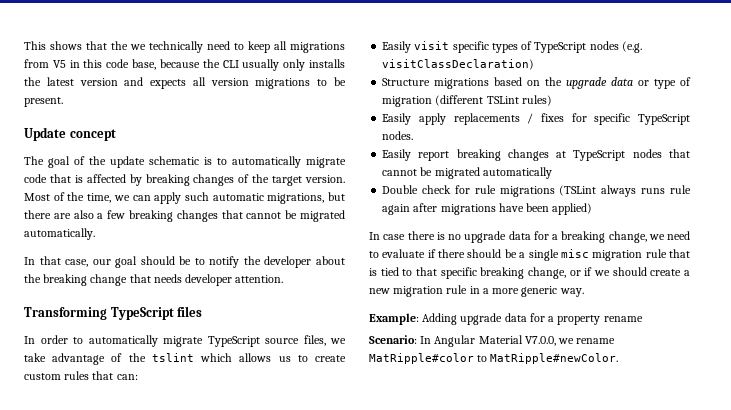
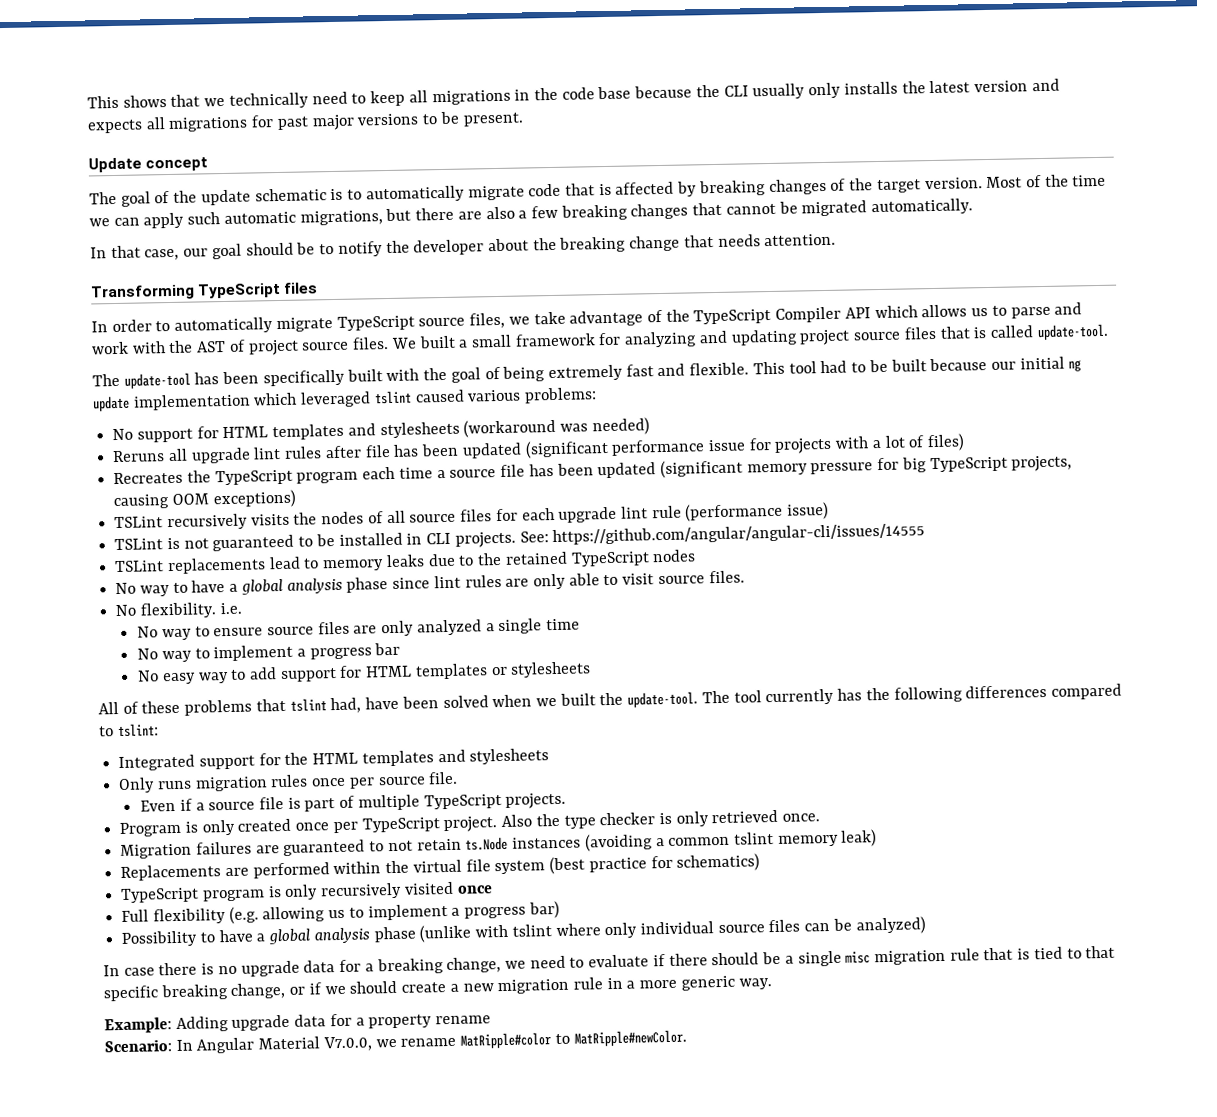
- This shows that the we technically need to keep all migrations from V5 in this code base, because the CLI usually only installs the latest version and expects all version migrations to be present.
+ This shows that we technically need to keep all migrations in the code base because the CLI usually only installs the latest version and expects all migrations for past major versions to be present.
- Most of the time, we can apply such automatic migrations, but there are also a few breaking changes that cannot be migrated automatically.
+ Most of the time we can apply such automatic migrations, but there are also a few breaking changes that cannot be migrated automatically.
- In that case, our goal should be to notify the developer about the breaking change that needs developer attention.
+ In that case, our goal should be to notify the developer about the breaking change that needs attention.
- In order to automatically migrate TypeScript source files, we take advantage of the tslint which allows us to create custom rules that can:
- Easily visit specific types of TypeScript nodes (e.g. visitClassDeclaration)
- Structure migrations based on the upgrade data or type of migration (different TSLint rules)
- Easily apply replacements / fixes for specific TypeScript nodes.
- Easily report breaking changes at TypeScript nodes that cannot be migrated automatically
- Double check for rule migrations (TSLint always runs rule again after migrations have been applied)
+ In order to automatically migrate TypeScript source files, we take advantage of the TypeScript Compiler API which allows us to parse and work with the AST of project source files. We built a small framework for analyzing and updating project source files that is called update-tool.
+ The update-tool has been specifically built with the goal of being extremely fast and flexible. This tool had to be built because our initial ng update implementation which leveraged tslint caused various problems:
+ No support for HTML templates and stylesheets (workaround was needed)
+ Reruns all upgrade lint rules after file has been updated (significant performance issue for projects with a lot of files)
+ Recreates the TypeScript program each time a source file has been updated (significant memory pressure for big TypeScript projects, causing OOM exceptions)
+ TSLint recursively visits the nodes of all source files for each upgrade lint rule (performance issue)
+ TSLint is not guaranteed to be installed in CLI projects. See: https://github.com/angular/angular-cli/issues/14555
+ TSLint replacements lead to memory leaks due to the retained TypeScript nodes
+ No way to have a global analysis phase since lint rules are only able to visit source files.
+ No flexibility. i.e.
+ No way to ensure source files are only analyzed a single time
+ No way to implement a progress bar
+ No easy way to add support for HTML templates or stylesheets
+ All of these problems that tslint had, have been solved when we built the update-tool. The tool currently has the following differences compared to tslint:
+ Integrated support for the HTML templates and stylesheets
+ Only runs migration rules once per source file.
+ Even if a source file is part of multiple TypeScript projects.
+ Program is only created once per TypeScript project. Also the type checker is only retrieved once.
+ Migration failures are guaranteed to not retain ts.Node instances (avoiding a common tslint memory leak)
+ Replacements are performed within the virtual file system (best practice for schematics)
+ TypeScript program is only recursively visited once
+ Full flexibility (e.g. allowing us to implement a progress bar)
+ Possibility to have a global analysis phase (unlike with tslint where only individual source files can be analyzed)

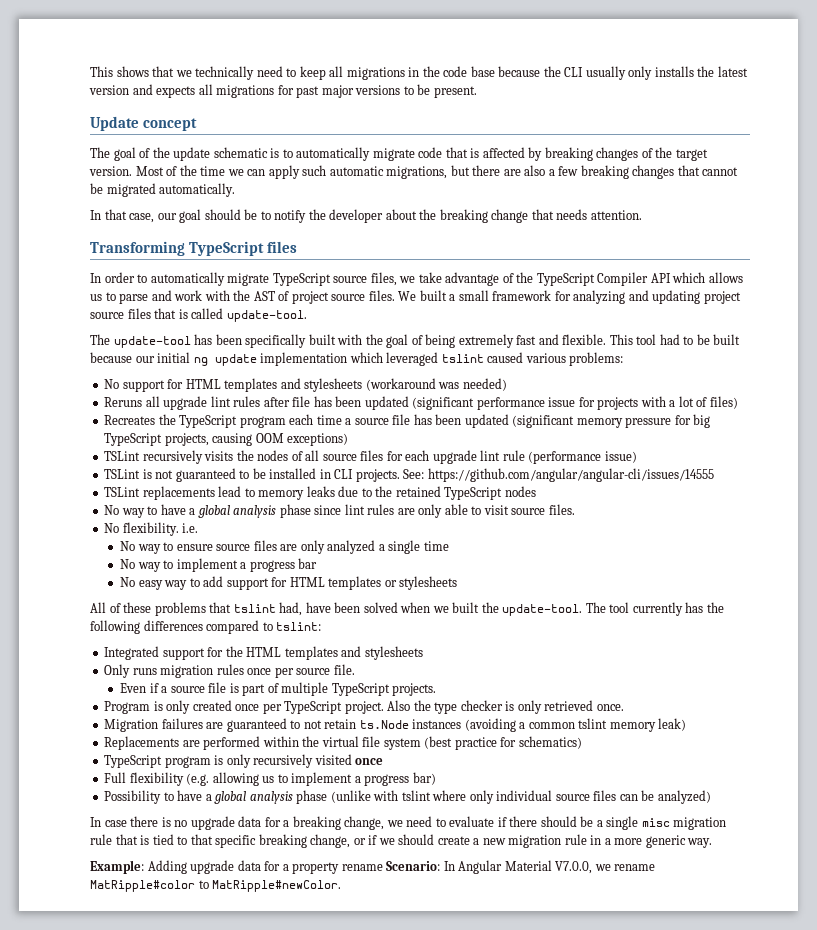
- Example: Adding upgrade data for a property rename
- Scenario: In Angular Material V7.0.0, we rename MatRipple#color to MatRipple#newColor.
+ Example: Adding upgrade data for a property rename Scenario: In Angular Material V7.0.0, we rename MatRipple#color to MatRipple#newColor.

